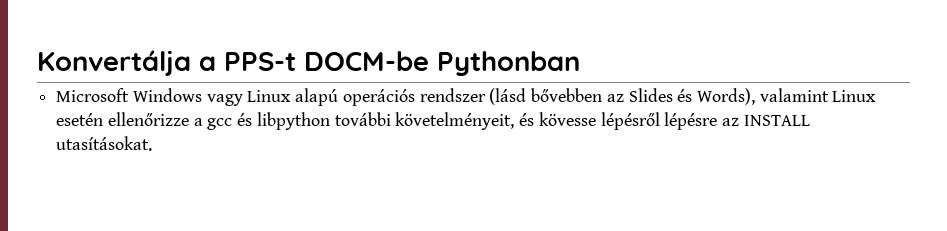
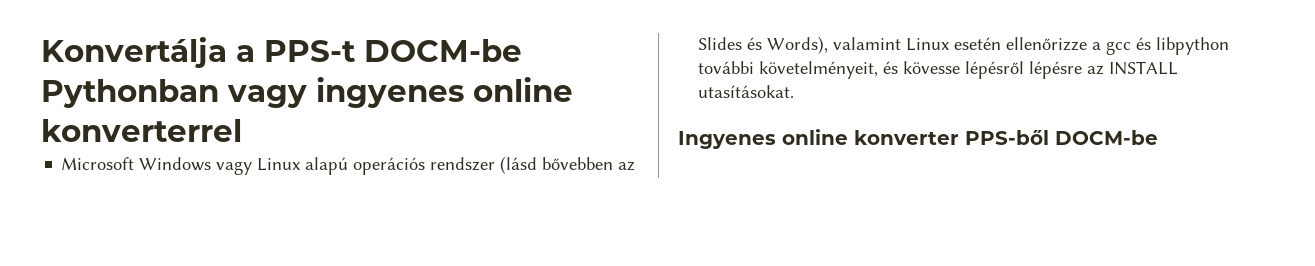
- Konvertálja a PPS-t DOCM-be Pythonban
+ Konvertálja a PPS-t DOCM-be Pythonban vagy ingyenes online konverterrel
+ Ingyenes online konverter PPS-ből DOCM-be

